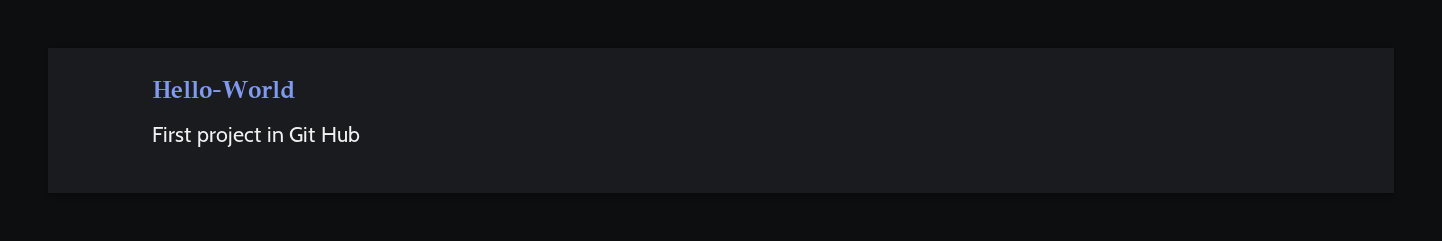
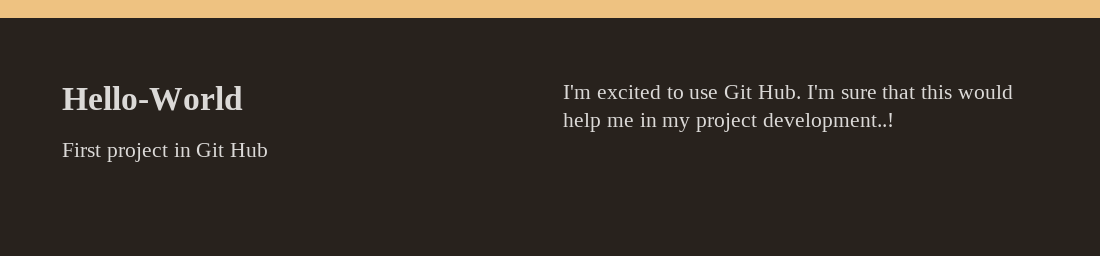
+ I'm excited to use Git Hub. I'm sure that this would help me in my project development..!

